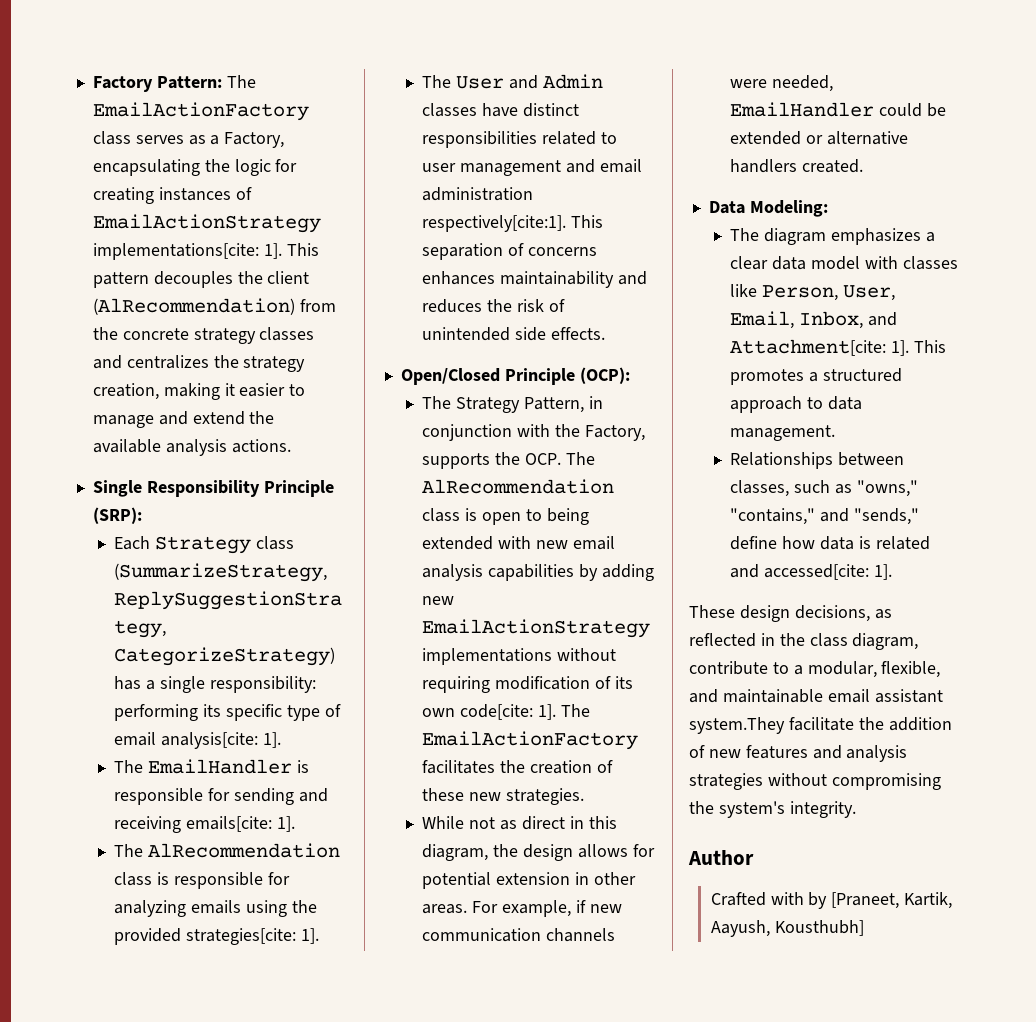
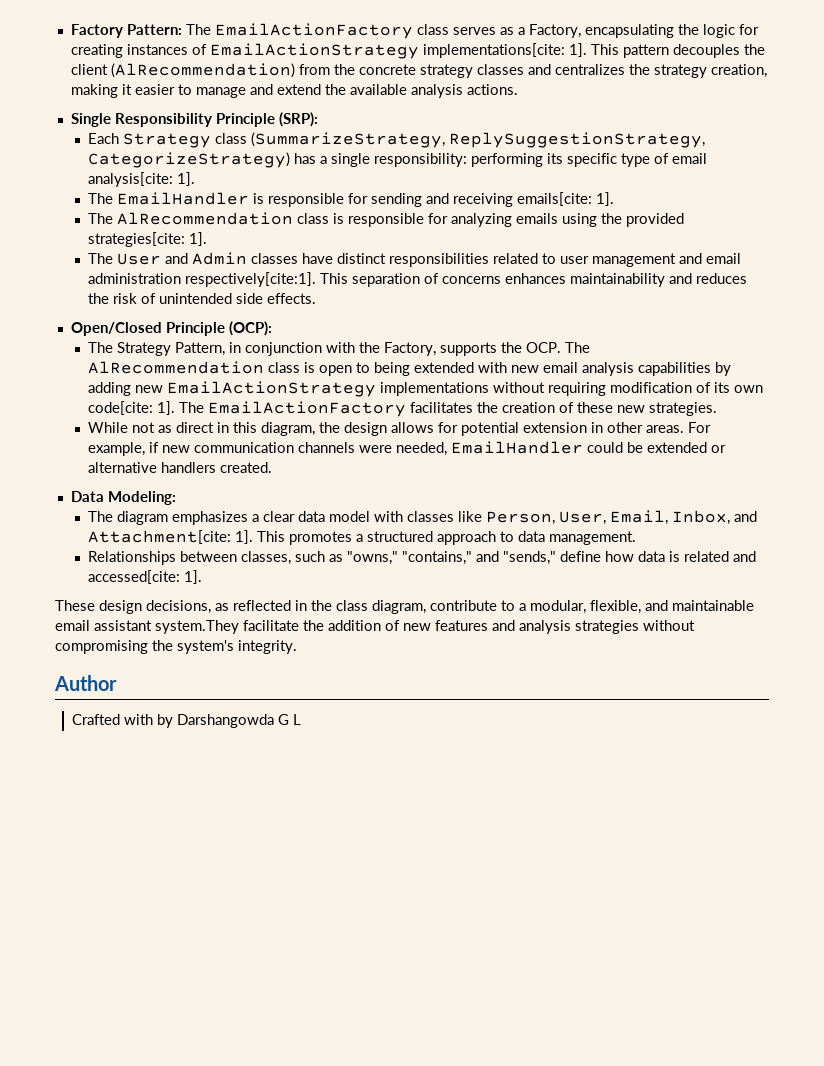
- Crafted with by [Praneet, Kartik, Aayush, Kousthubh]
+ Crafted with by Darshangowda G L

